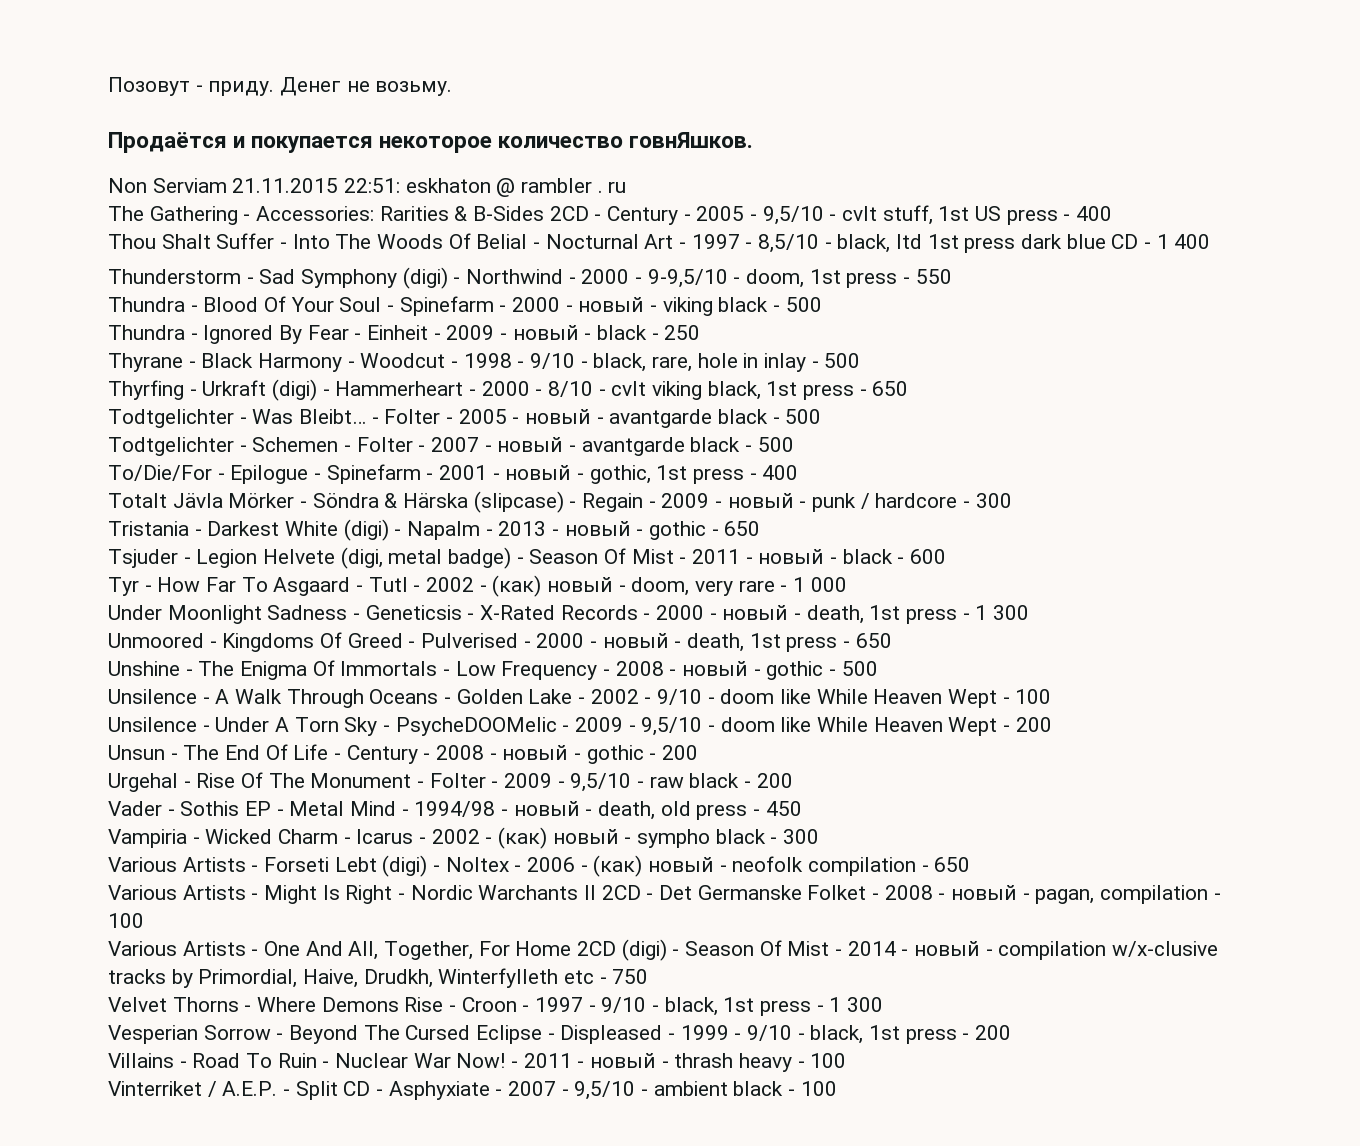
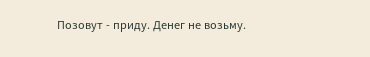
- Продаётся и покупается некоторое количество говнЯшков.
- Non Serviam 21.11.2015 22:51: eskhaton @ rambler . ru
- The Gathering - Accessories: Rarities & B-Sides 2CD - Century - 2005 - 9,5/10 - cvlt stuff, 1st US press - 400
- Thou Shalt Suffer - Into The Woods Of Belial - Nocturnal Art - 1997 - 8,5/10 - black, ltd 1st press dark blue CD - 1 400
- Thunderstorm - Sad Symphony (digi) - Northwind - 2000 - 9-9,5/10 - doom, 1st press - 550
- Thundra - Blood Of Your Soul - Spinefarm - 2000 - новый - viking black - 500
- Thundra - Ignored By Fear - Einheit - 2009 - новый - black - 250
- Thyrane - Black Harmony - Woodcut - 1998 - 9/10 - black, rare, hole in inlay - 500
- Thyrfing - Urkraft (digi) - Hammerheart - 2000 - 8/10 - cvlt viking black, 1st press - 650
- Todtgelichter - Was Bleibt… - Folter - 2005 - новый - avantgarde black - 500
- Todtgelichter - Schemen - Folter - 2007 - новый - avantgarde black - 500
- To/Die/For - Epilogue - Spinefarm - 2001 - новый - gothic, 1st press - 400
- Totalt Jävla Mörker - Söndra & Härska (slipcase) - Regain - 2009 - новый - punk / hardcore - 300
- Tristania - Darkest White (digi) - Napalm - 2013 - новый - gothic - 650
- Tsjuder - Legion Helvete (digi, metal badge) - Season Of Mist - 2011 - новый - black - 600
- Tyr - How Far To Asgaard - Tutl - 2002 - (как) новый - doom, very rare - 1 000
- Under Moonlight Sadness - Geneticsis - X-Rated Records - 2000 - новый - death, 1st press - 1 300
- Unmoored - Kingdoms Of Greed - Pulverised - 2000 - новый - death, 1st press - 650
- Unshine - The Enigma Of Immortals - Low Frequency - 2008 - новый - gothic - 500
- Unsilence - A Walk Through Oceans - Golden Lake - 2002 - 9/10 - doom like While Heaven Wept - 100
- Unsilence - Under A Torn Sky - PsycheDOOMelic - 2009 - 9,5/10 - doom like While Heaven Wept - 200
- Unsun - The End Of Life - Century - 2008 - новый - gothic - 200
- Urgehal - Rise Of The Monument - Folter - 2009 - 9,5/10 - raw black - 200
- Vader - Sothis EP - Metal Mind - 1994/98 - новый - death, old press - 450
- Vampiria - Wicked Charm - Icarus - 2002 - (как) новый - sympho black - 300
- Various Artists - Forseti Lebt (digi) - Noltex - 2006 - (как) новый - neofolk compilation - 650
- Various Artists - Might Is Right - Nordic Warchants II 2CD - Det Germanske Folket - 2008 - новый - pagan, compilation - 100
- Various Artists - One And All, Together, For Home 2CD (digi) - Season Of Mist - 2014 - новый - compilation w/x-clusive tracks by Primordial, Haive, Drudkh, Winterfylleth etc - 750
- Velvet Thorns - Where Demons Rise - Croon - 1997 - 9/10 - black, 1st press - 1 300
- Vesperian Sorrow - Beyond The Cursed Eclipse - Displeased - 1999 - 9/10 - black, 1st press - 200
- Villains - Road To Ruin - Nuclear War Now! - 2011 - новый - thrash heavy - 100
- Vinterriket / A.E.P. - Split CD - Asphyxiate - 2007 - 9,5/10 - ambient black - 100

